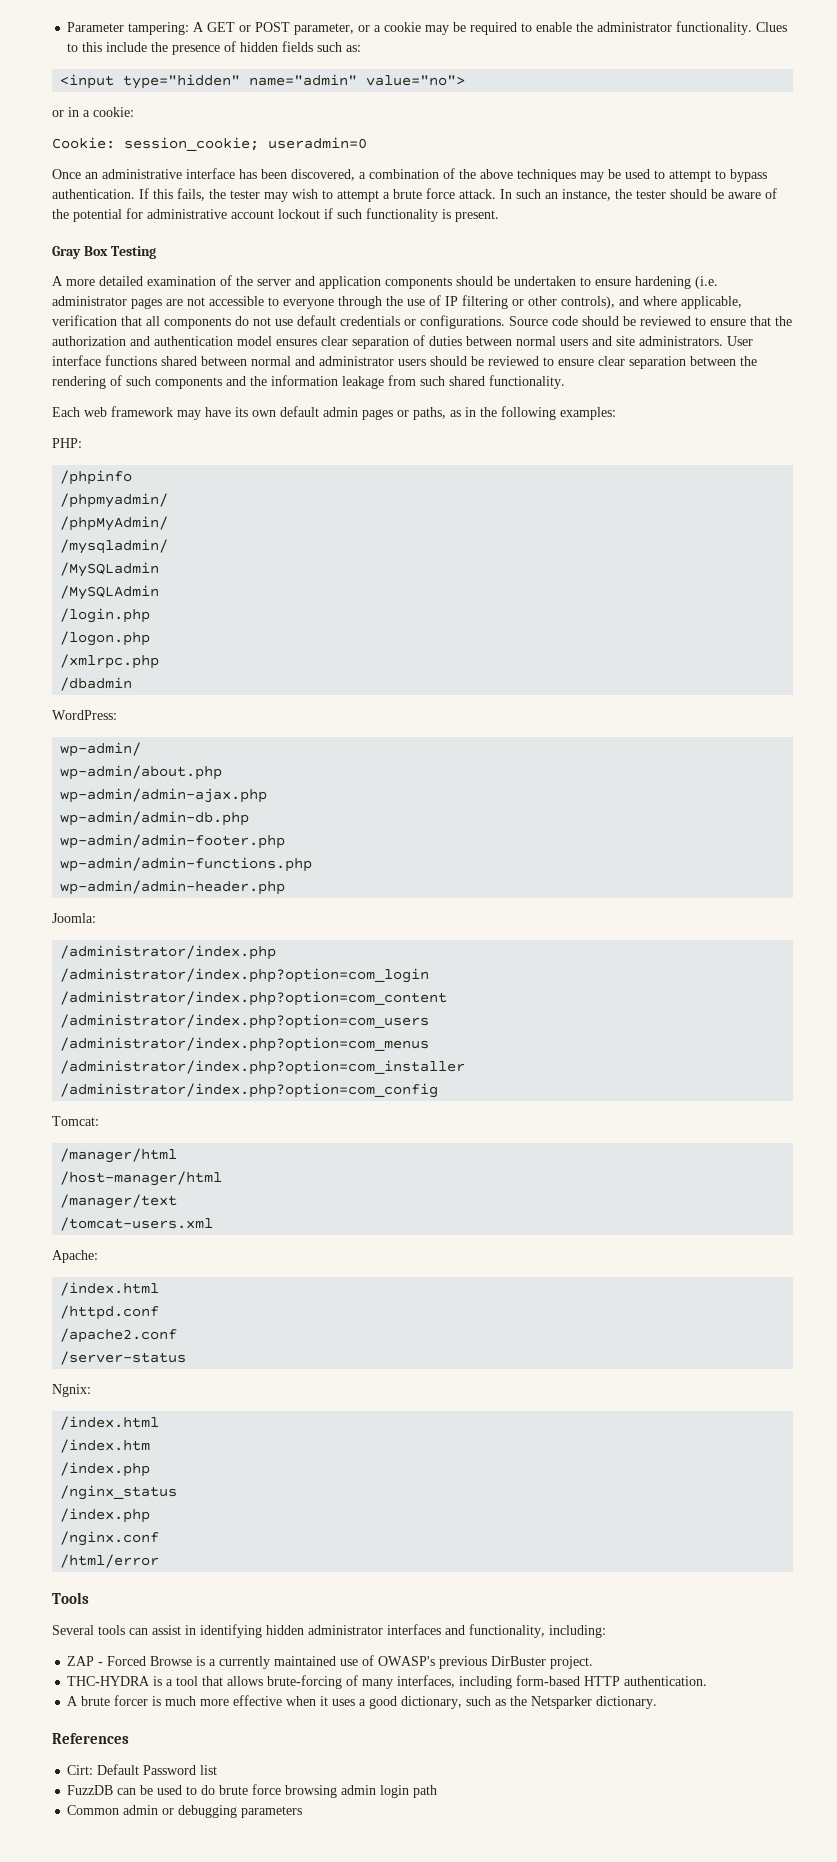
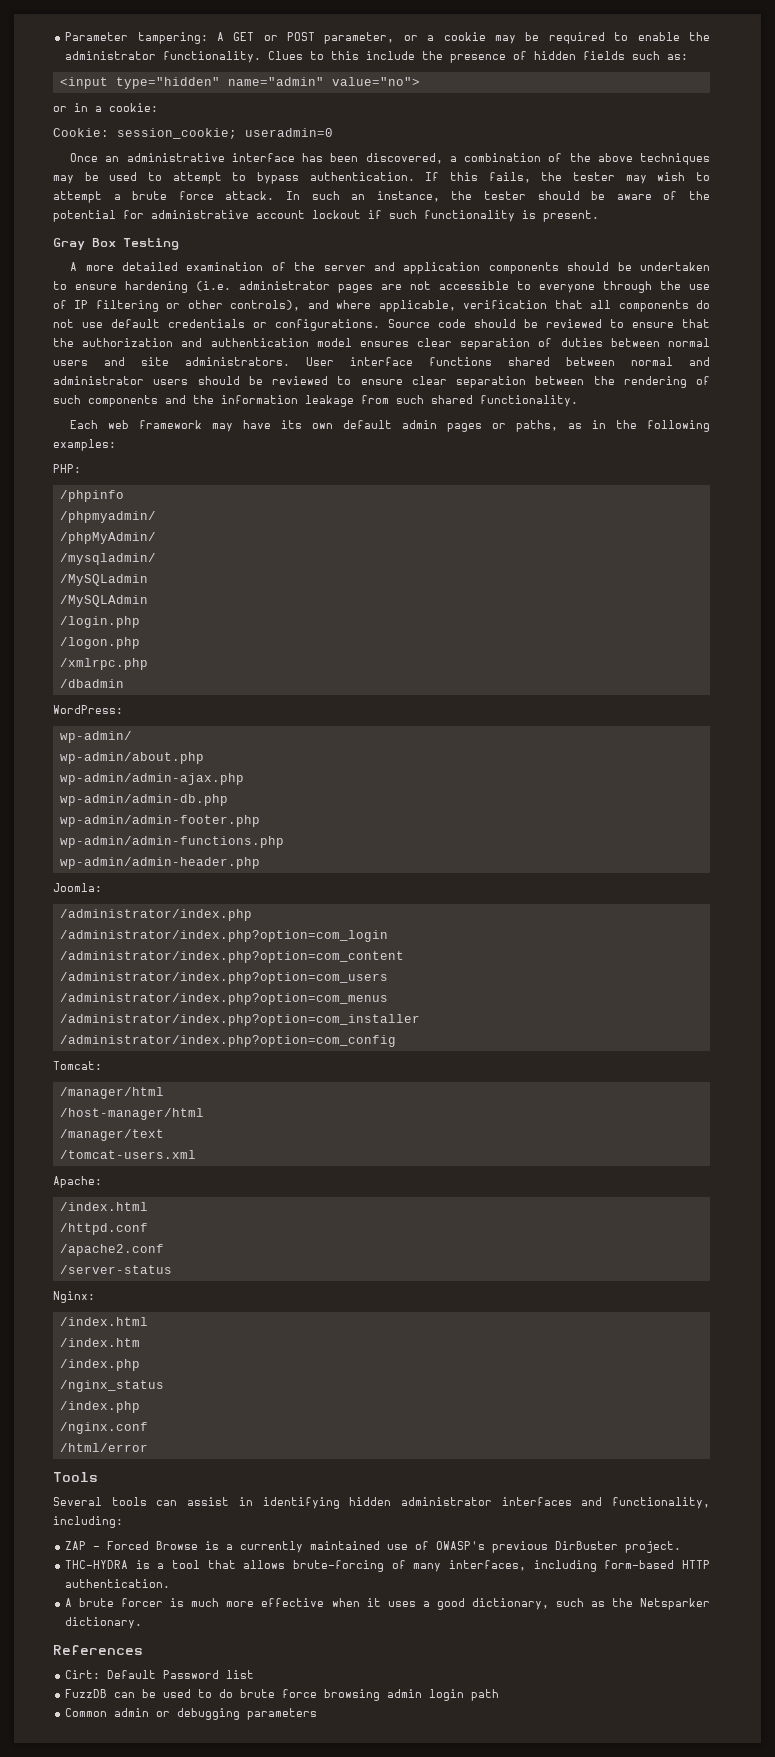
- Ngnix:
+ Nginx:

